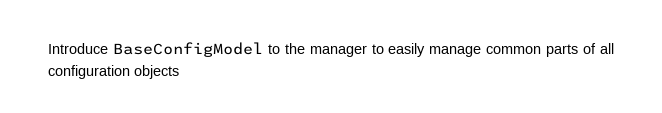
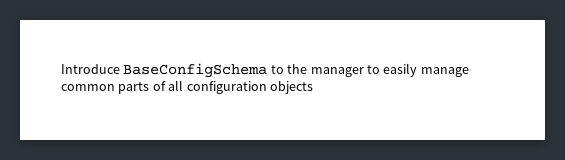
- Introduce BaseConfigModel to the manager to easily manage common parts of all configuration objects
+ Introduce BaseConfigSchema to the manager to easily manage common parts of all configuration objects

